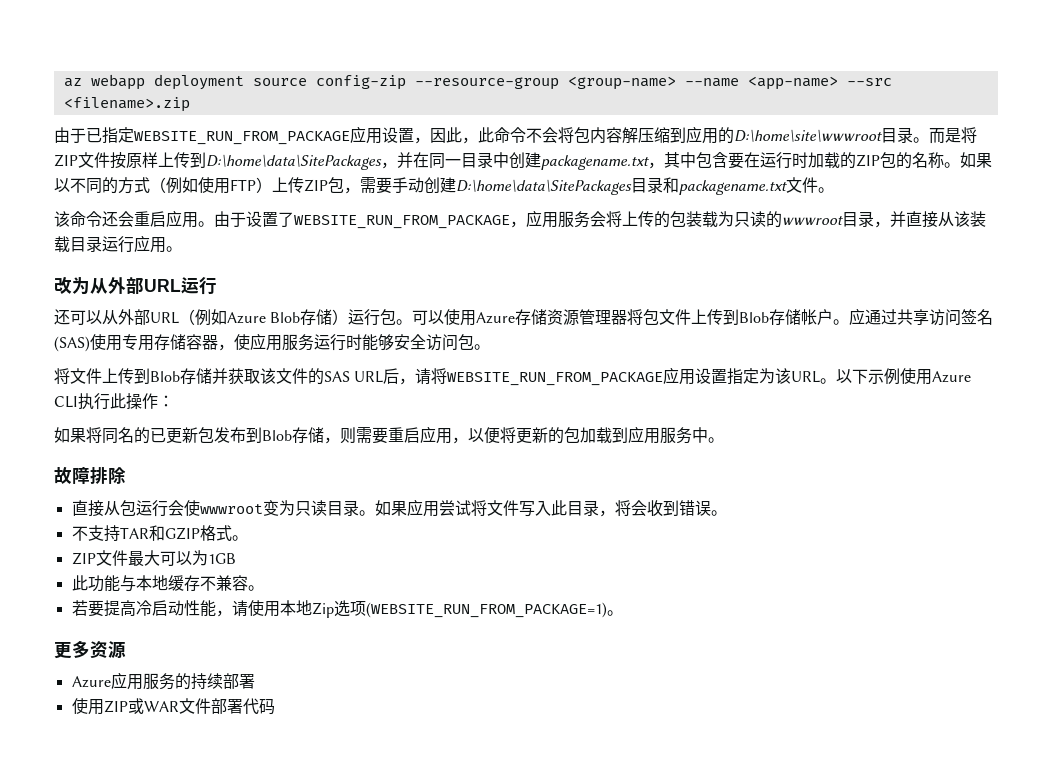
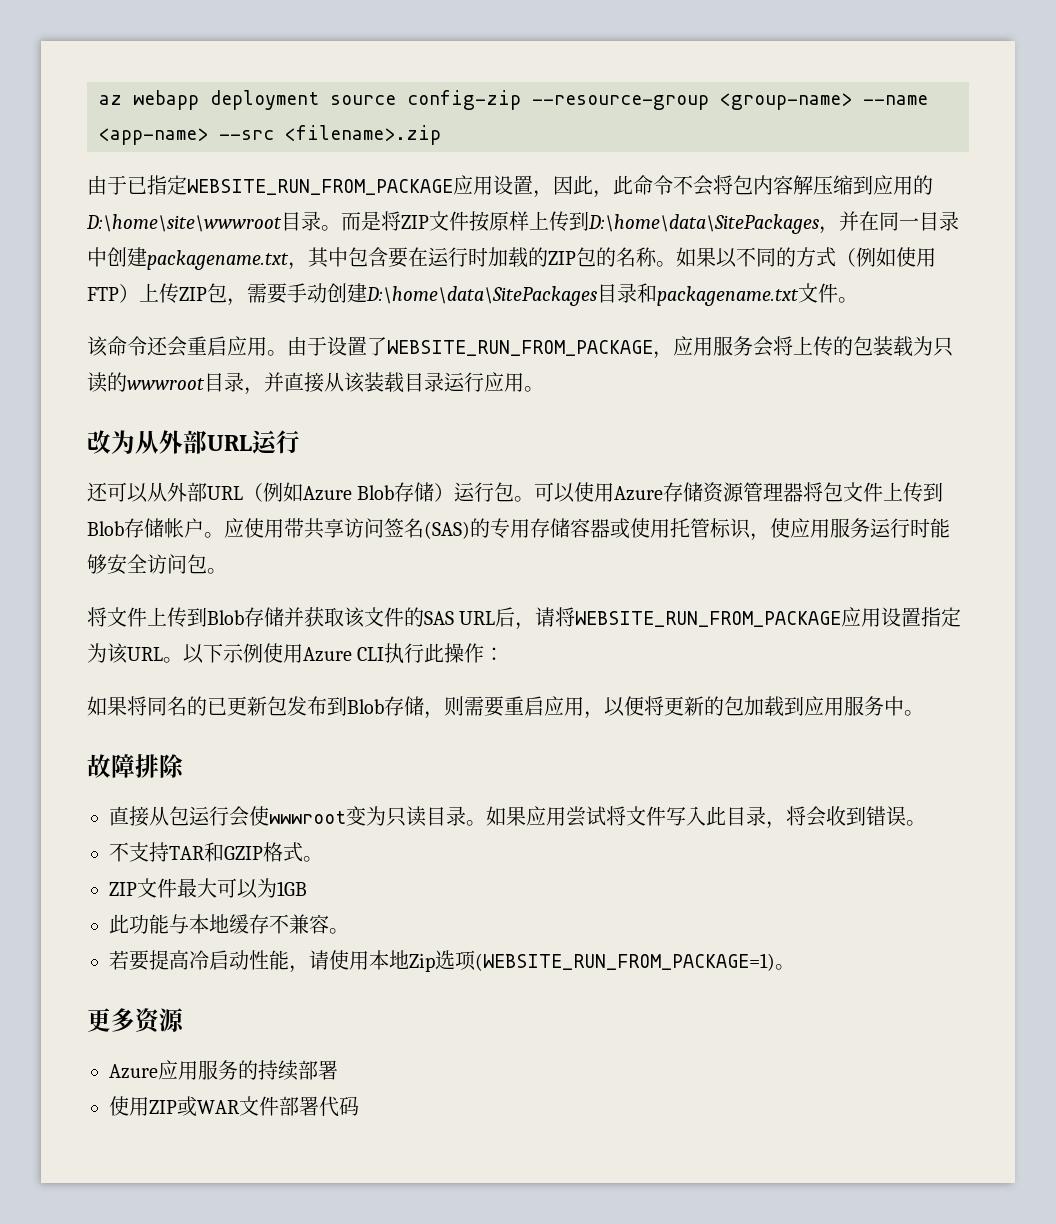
- 应通过共享访问签名(SAS)使用专用存储容器，使应用服务运行时能够安全访问包。
+ 应使用带共享访问签名(SAS)的专用存储容器或使用托管标识，使应用服务运行时能够安全访问包。

